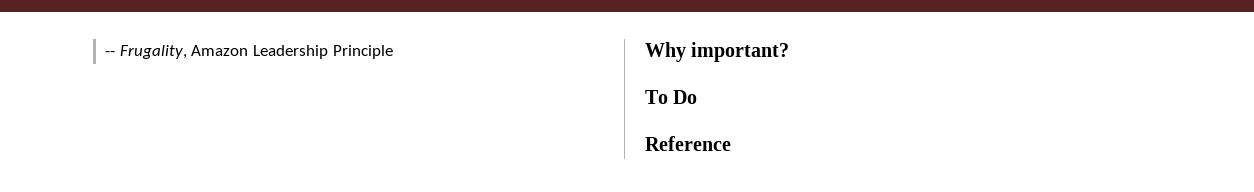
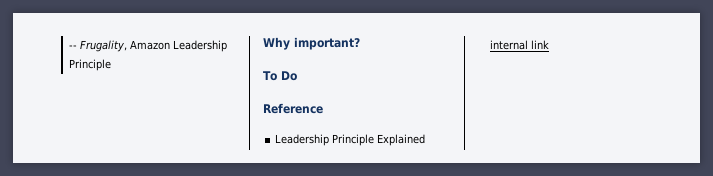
+ Leadership Principle Explained internal link

